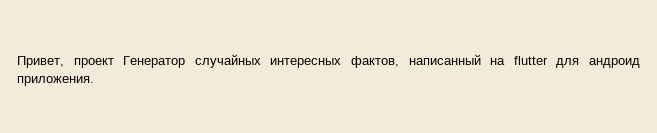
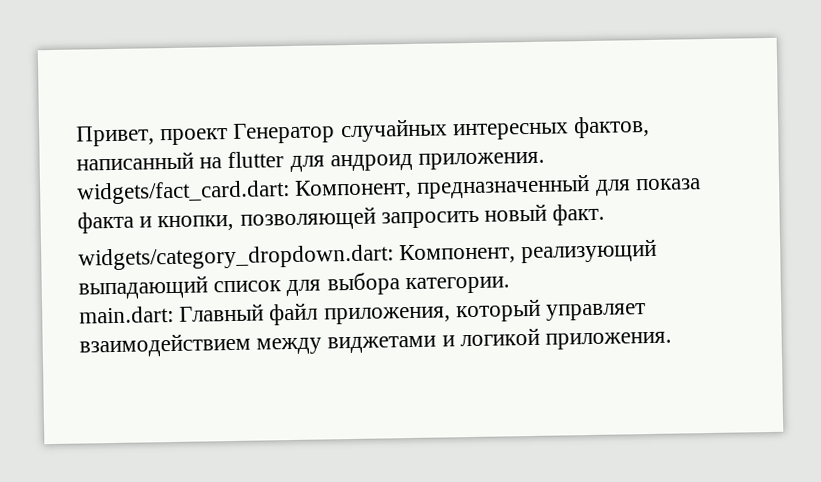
- Привет, проект Генератор случайных интересных фактов, написанный на flutter для андроид приложения.
+ Привет, проект Генератор случайных интересных фактов, написанный на flutter для андроид приложения. widgets/fact_card.dart: Компонент, предназначенный для показа факта и кнопки, позволяющей запросить новый факт.
+ widgets/category_dropdown.dart: Компонент, реализующий выпадающий список для выбора категории.
+ main.dart: Главный файл приложения, который управляет взаимодействием между виджетами и логикой приложения.

